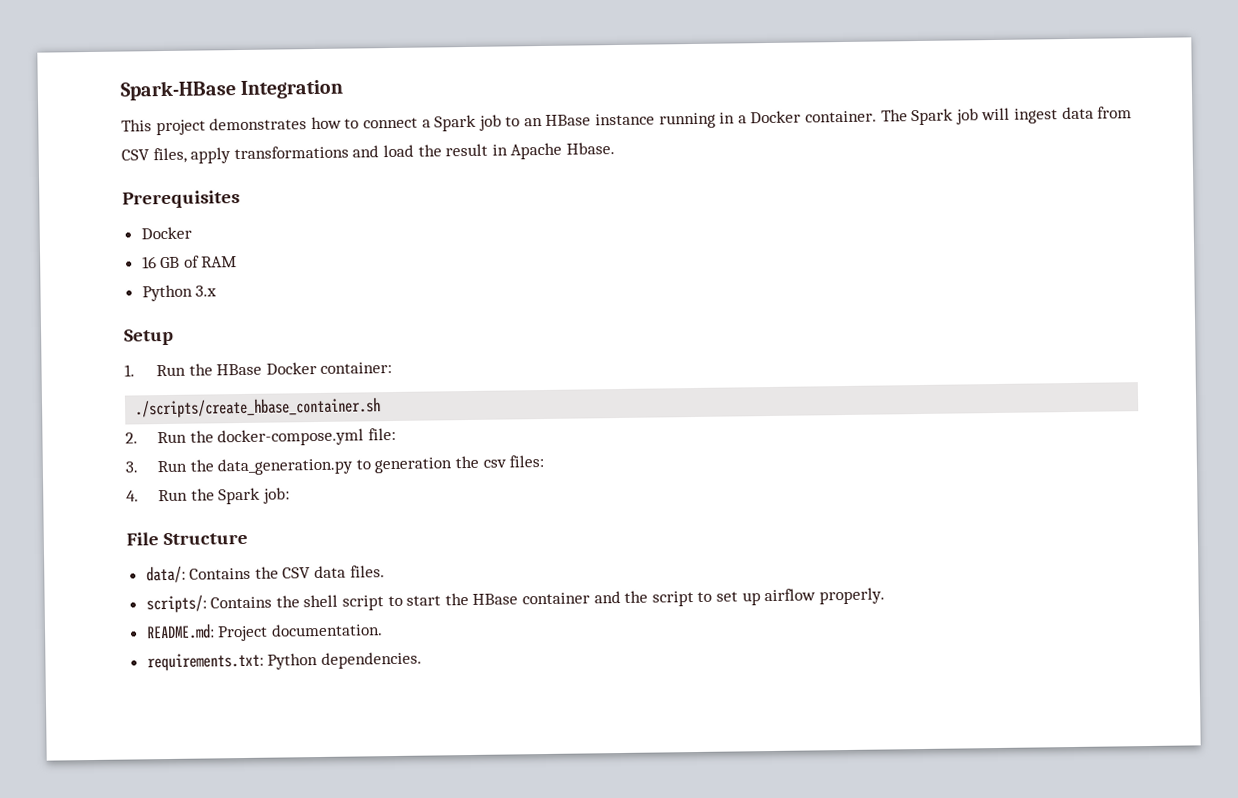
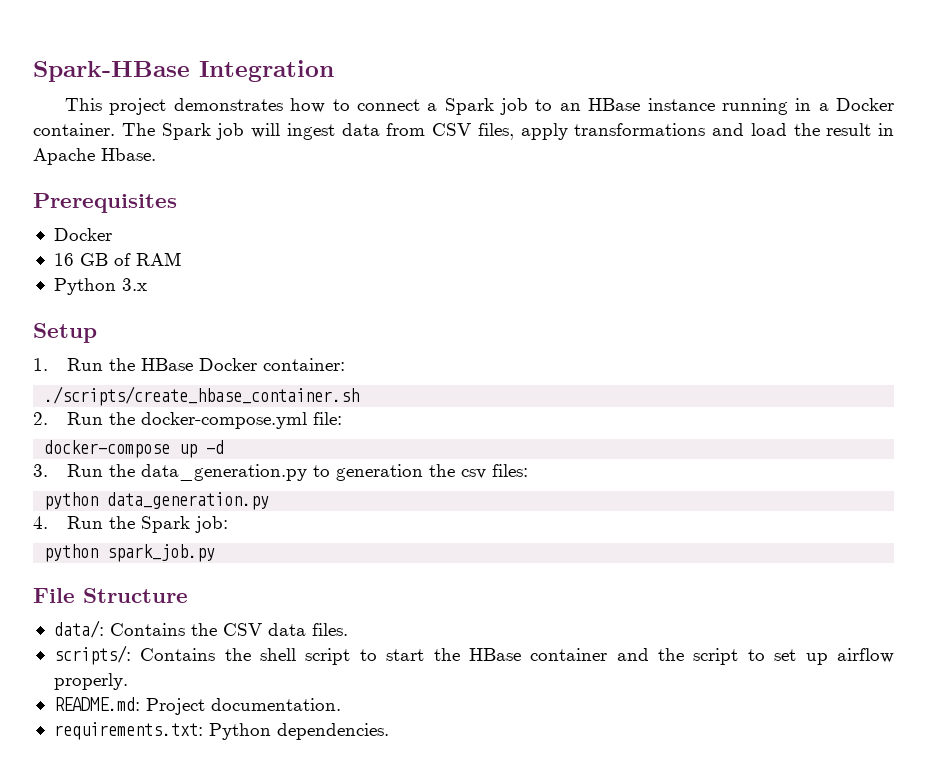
+ docker-compose up -d
+ python data_generation.py
+ python spark_job.py

